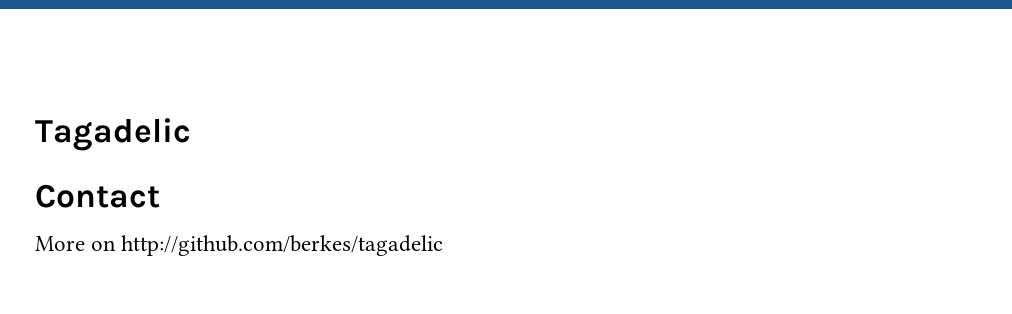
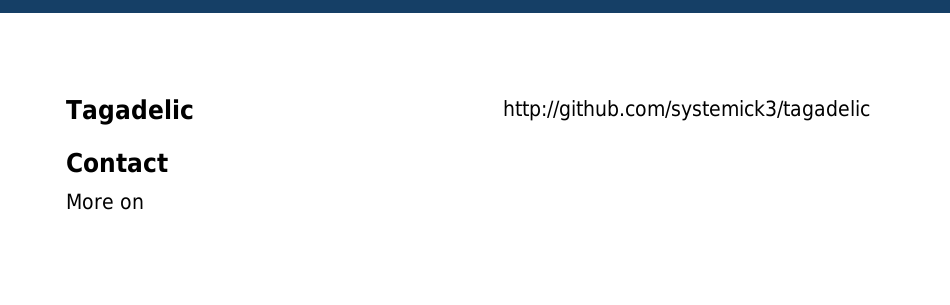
- More on http://github.com/berkes/tagadelic
+ More on http://github.com/systemick3/tagadelic

